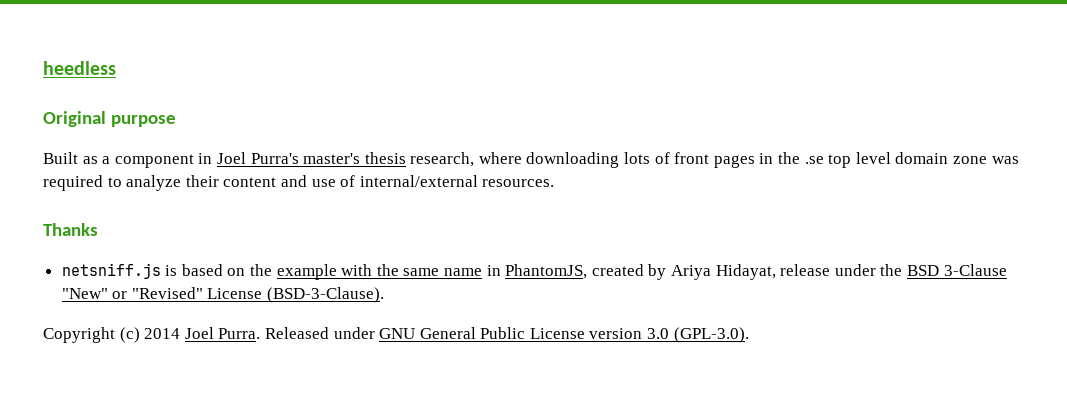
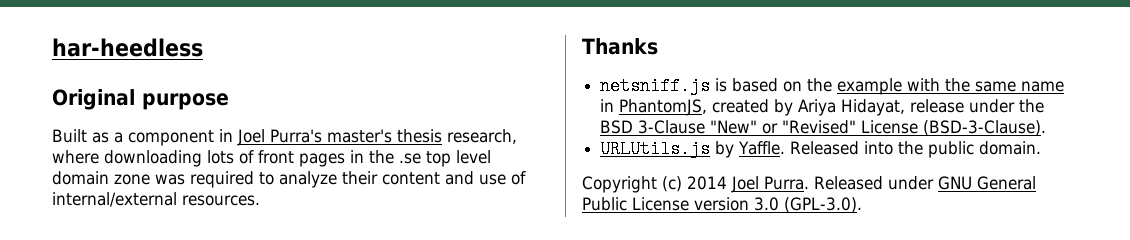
- heedless
+ har-heedless
+ URLUtils.js by Yaffle. Released into the public domain.

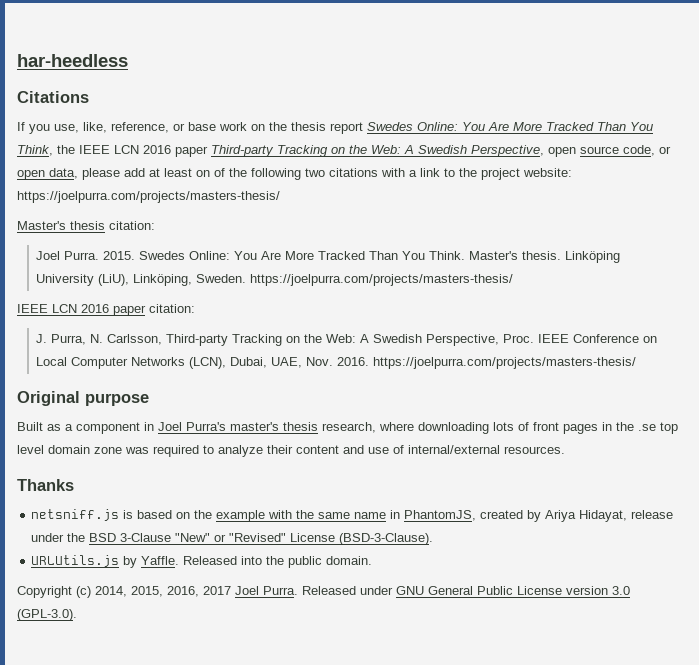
+ Citations
+ If you use, like, reference, or base work on the thesis report Swedes Online: You Are More Tracked Than You Think, the IEEE LCN 2016 paper Third-party Tracking on the Web: A Swedish Perspective, open source code, or open data, please add at least on of the following two citations with a link to the project website: https://joelpurra.com/projects/masters-thesis/
+ Master's thesis citation:
+ Joel Purra. 2015. Swedes Online: You Are More Tracked Than You Think. Master's thesis. Linköping University (LiU), Linköping, Sweden. https://joelpurra.com/projects/masters-thesis/
+ IEEE LCN 2016 paper citation:
+ J. Purra, N. Carlsson, Third-party Tracking on the Web: A Swedish Perspective, Proc. IEEE Conference on Local Computer Networks (LCN), Dubai, UAE, Nov. 2016. https://joelpurra.com/projects/masters-thesis/
- Copyright (c) 2014 Joel Purra.
+ Copyright (c) 2014, 2015, 2016, 2017 Joel Purra.

